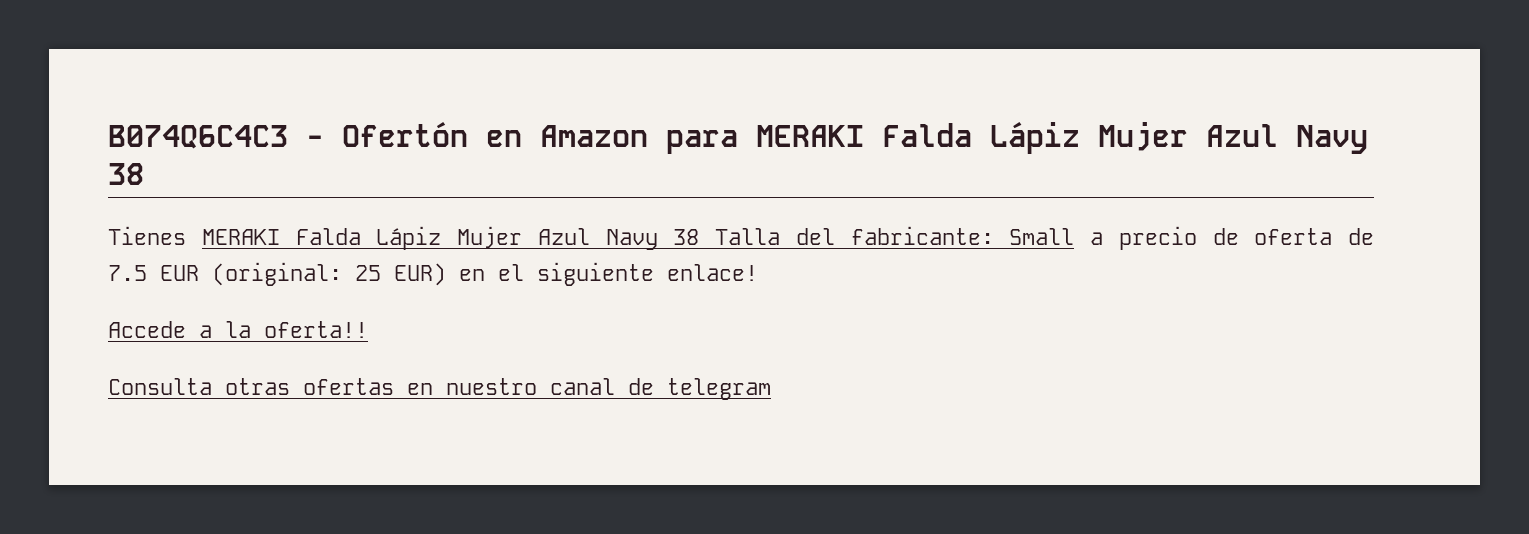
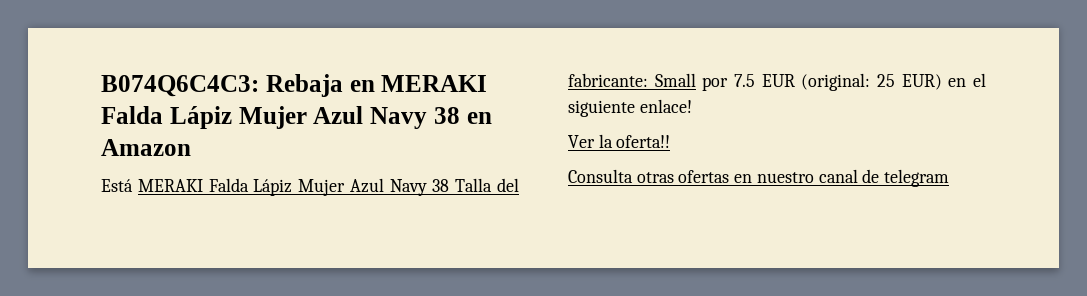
- B074Q6C4C3 - Ofertón en Amazon para MERAKI Falda Lápiz Mujer Azul Navy 38
- Tienes MERAKI Falda Lápiz Mujer Azul Navy 38 Talla del fabricante: Small a precio de oferta de 7.5 EUR (original: 25 EUR) en el siguiente enlace!
+ B074Q6C4C3: Rebaja en MERAKI Falda Lápiz Mujer Azul Navy 38 en Amazon
+ Está MERAKI Falda Lápiz Mujer Azul Navy 38 Talla del fabricante: Small por 7.5 EUR (original: 25 EUR) en el siguiente enlace!
- Accede a la oferta!!
+ Ver la oferta!!

